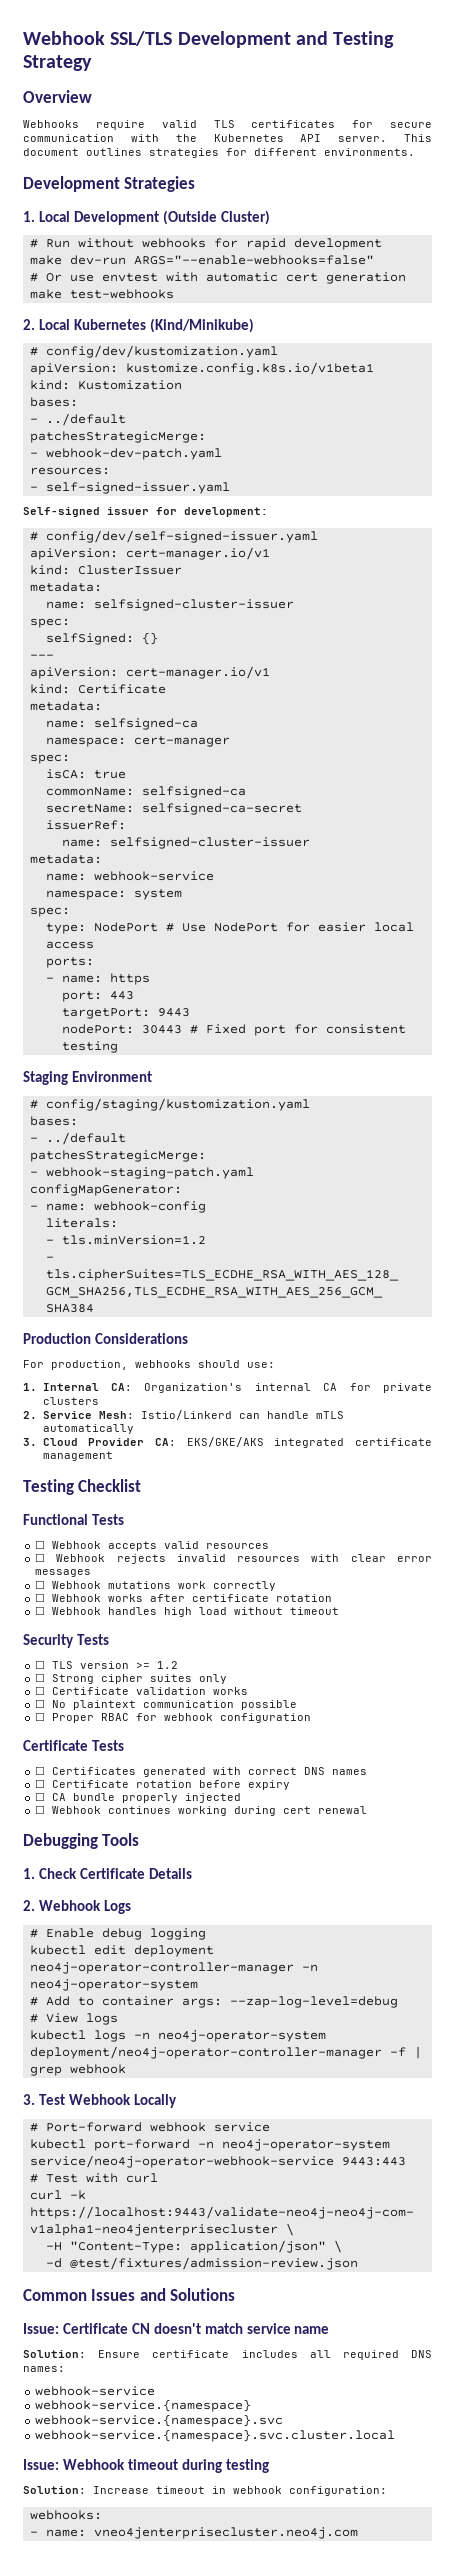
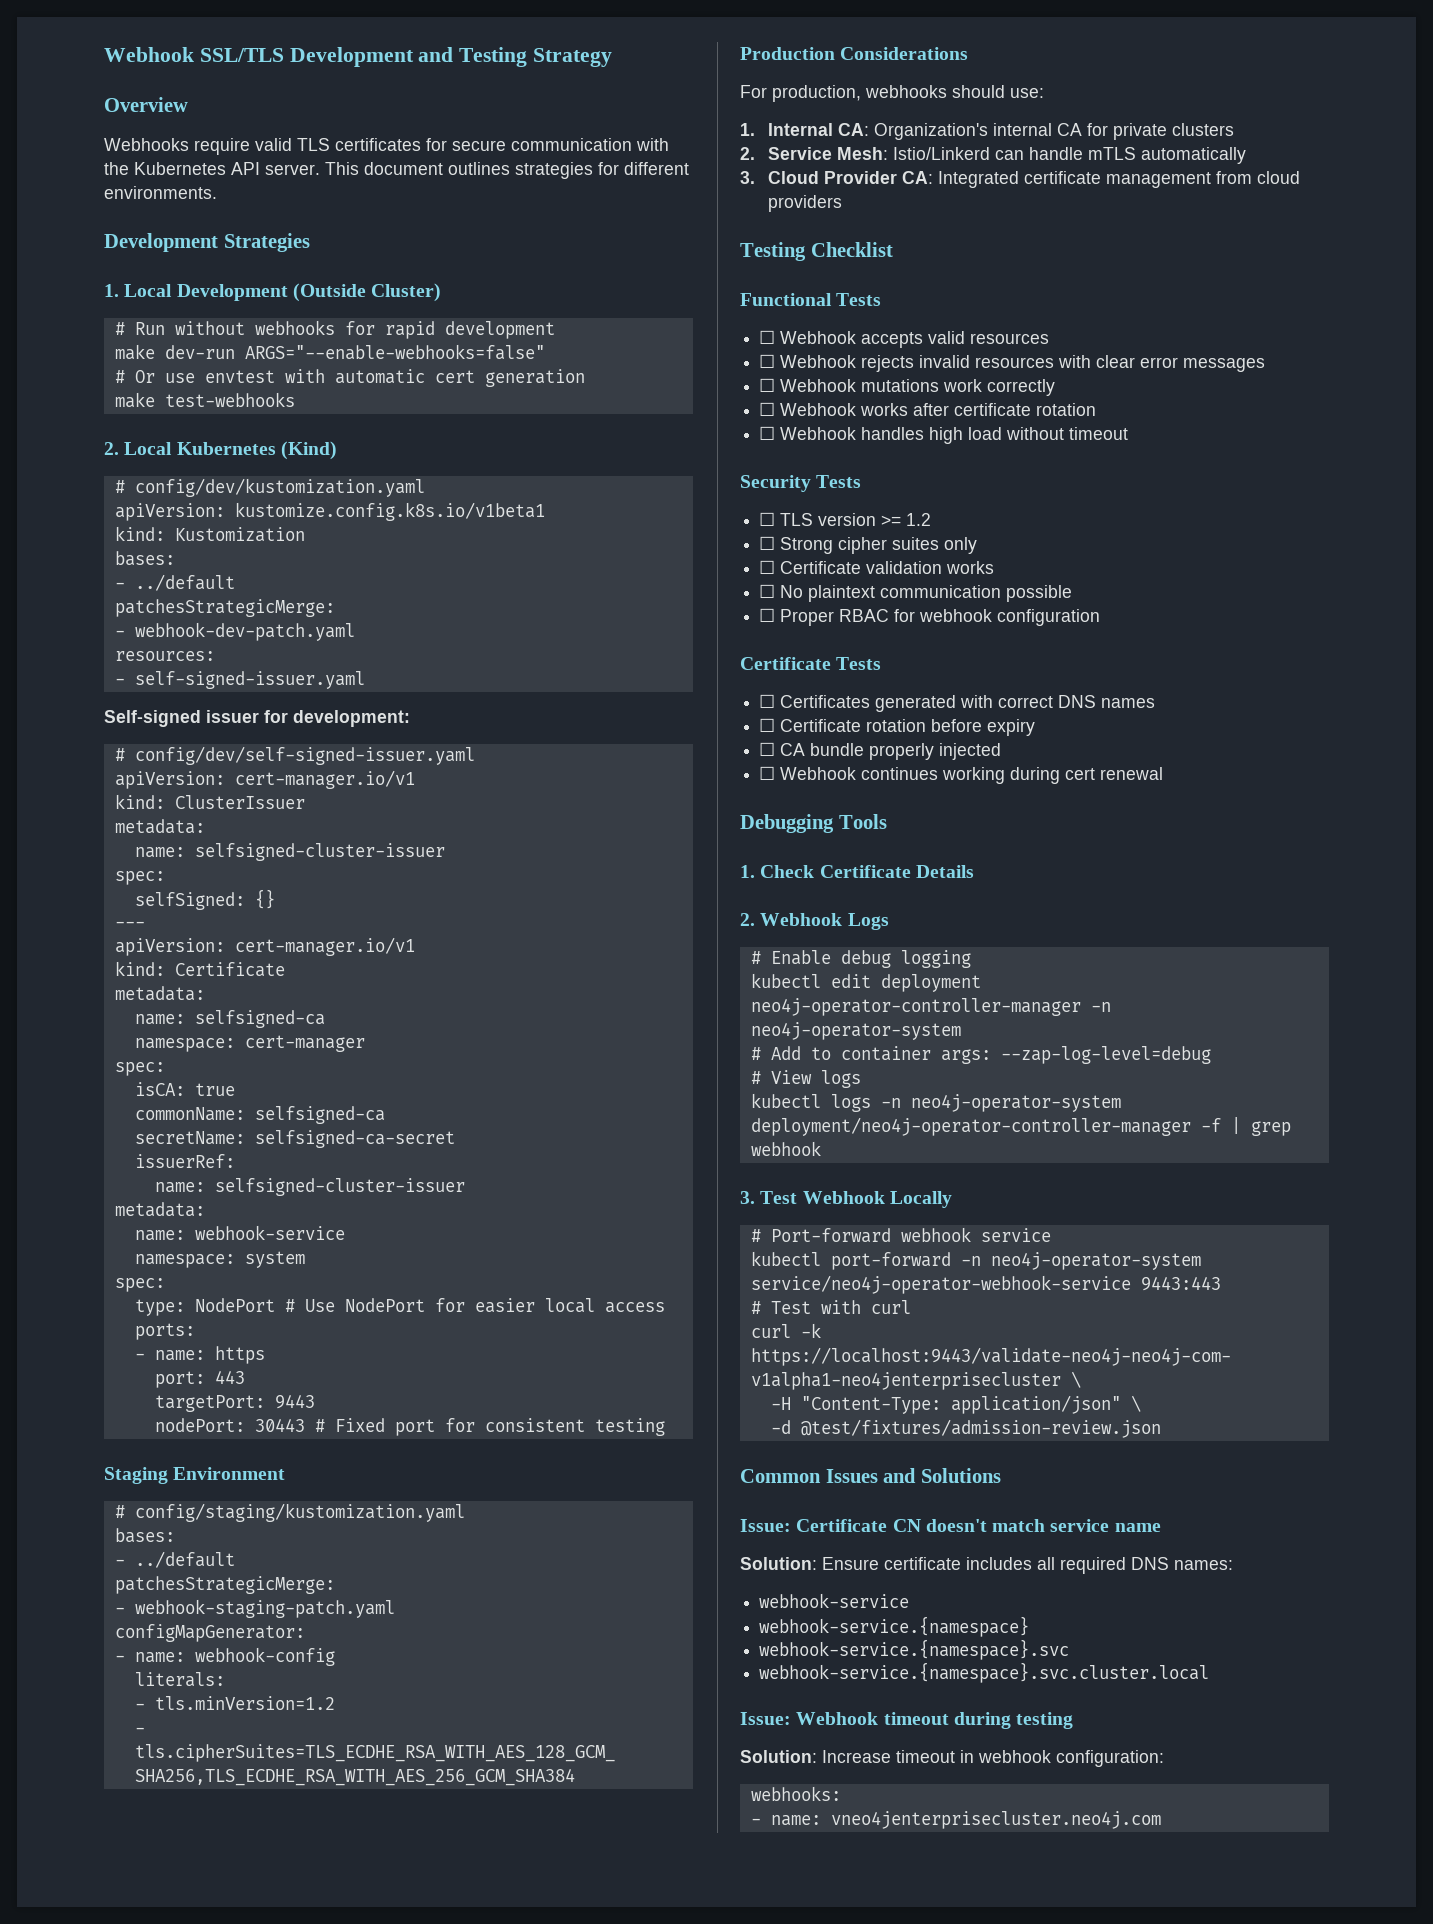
- 2. Local Kubernetes (Kind/Minikube)
+ 2. Local Kubernetes (Kind)
- 3. Cloud Provider CA: EKS/GKE/AKS integrated certificate management
+ 3. Cloud Provider CA: Integrated certificate management from cloud providers

